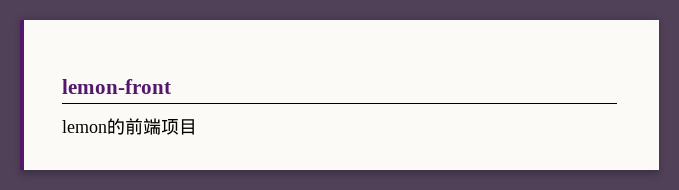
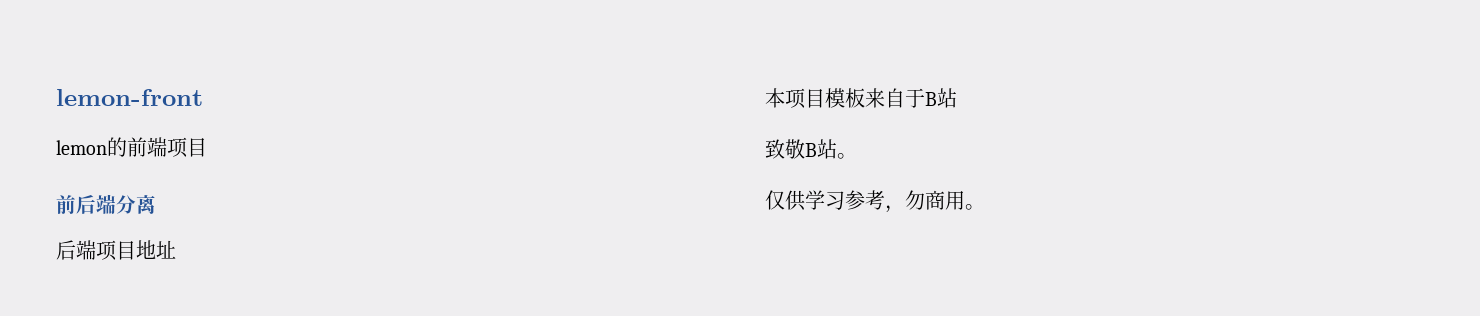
+ 前后端分离
+ 后端项目地址
+ 本项目模板来自于B站
+ 致敬B站。
+ 仅供学习参考，勿商用。

